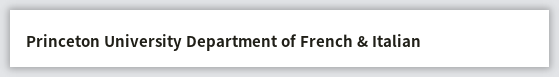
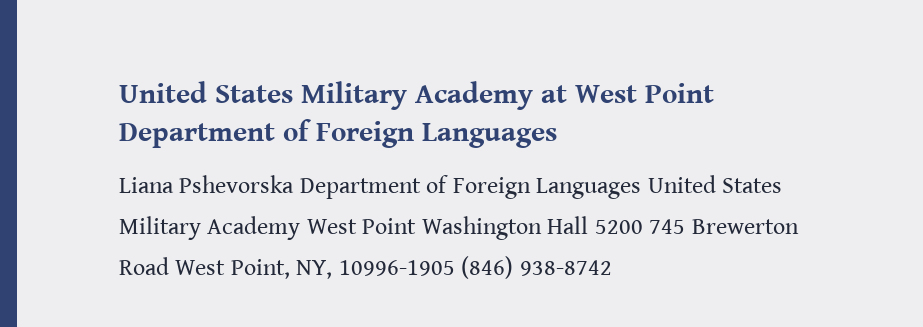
- Princeton University Department of French & Italian
+ United States Military Academy at West Point Department of Foreign Languages
+ Liana Pshevorska Department of Foreign Languages United States Military Academy West Point Washington Hall 5200 745 Brewerton Road West Point, NY, 10996-1905 (846) 938-8742

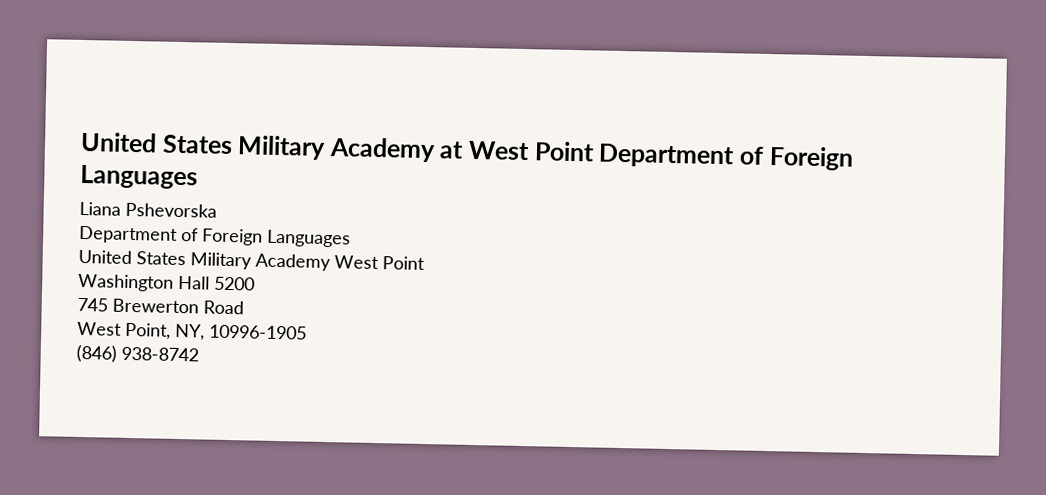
- Liana Pshevorska Department of Foreign Languages United States Military Academy West Point Washington Hall 5200 745 Brewerton Road West Point, NY, 10996-1905 (846) 938-8742
+ Liana Pshevorska
+ Department of Foreign Languages
+ United States Military Academy West Point
+ Washington Hall 5200
+ 745 Brewerton Road
+ West Point, NY, 10996-1905
+ (846) 938-8742

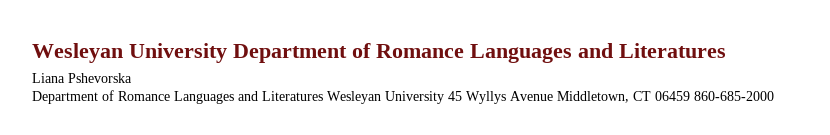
- United States Military Academy at West Point Department of Foreign Languages
+ Wesleyan University Department of Romance Languages and Literatures
  Liana Pshevorska
- Department of Foreign Languages
- United States Military Academy West Point
- Washington Hall 5200
- 745 Brewerton Road
- West Point, NY, 10996-1905
- (846) 938-8742
+ Department of Romance Languages and Literatures Wesleyan University 45 Wyllys Avenue Middletown, CT 06459 860-685-2000

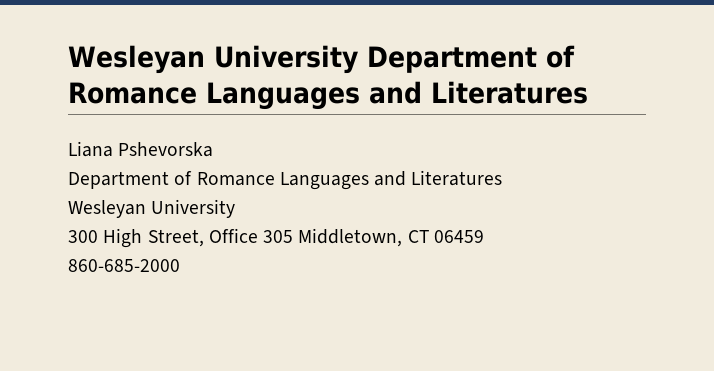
  Liana Pshevorska
- Department of Romance Languages and Literatures Wesleyan University 45 Wyllys Avenue Middletown, CT 06459 860-685-2000
+ Department of Romance Languages and Literatures
+ Wesleyan University
+ 300 High Street, Office 305 Middletown, CT 06459
+ 860-685-2000

